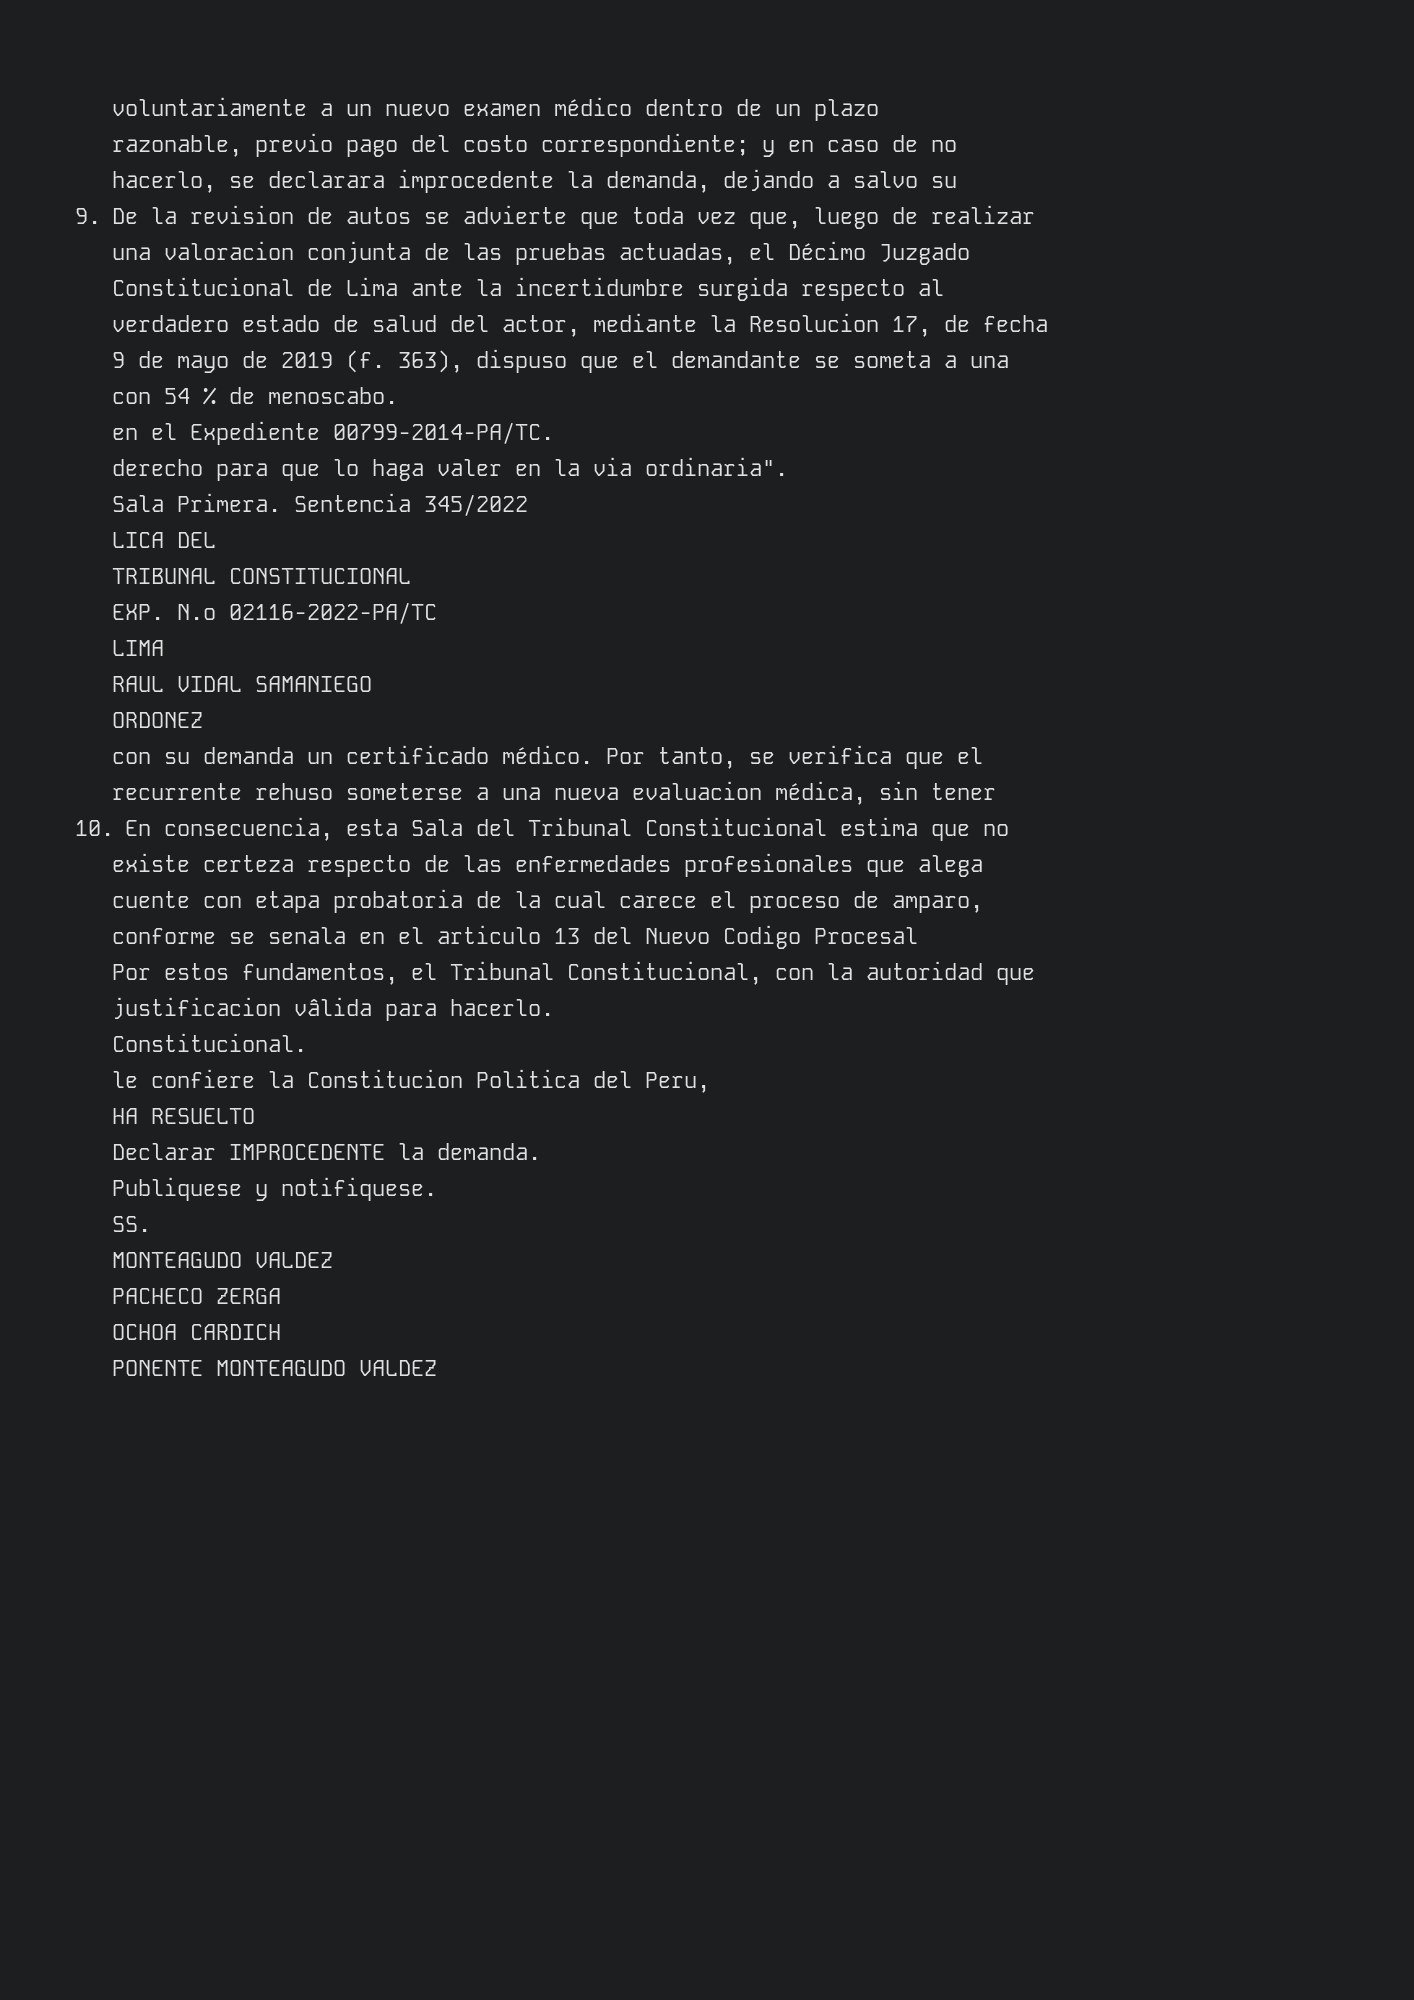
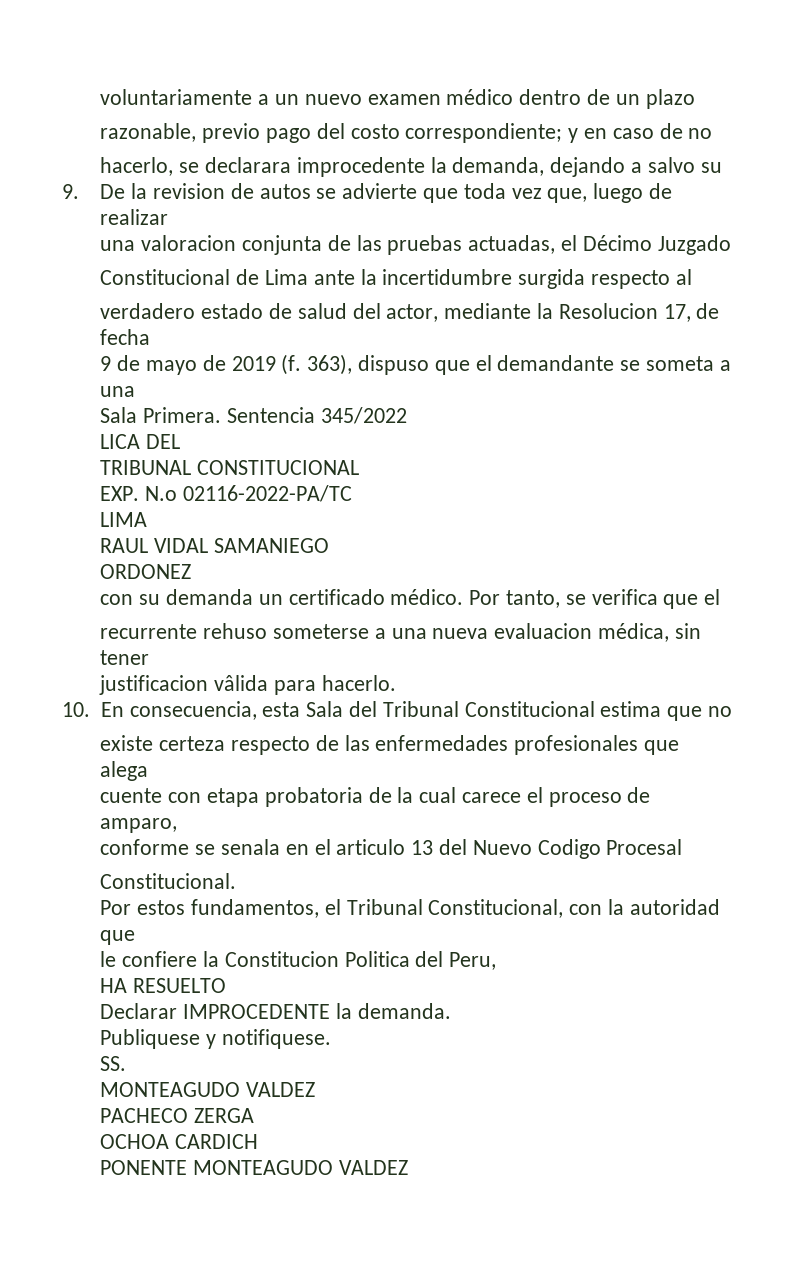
- con 54 % de menoscabo.
- en el Expediente 00799-2014-PA/TC.
- derecho para que lo haga valer en la via ordinaria".
+ justificacion vâlida para hacerlo.
+ Constitucional.
- justificacion vâlida para hacerlo.
- Constitucional.

